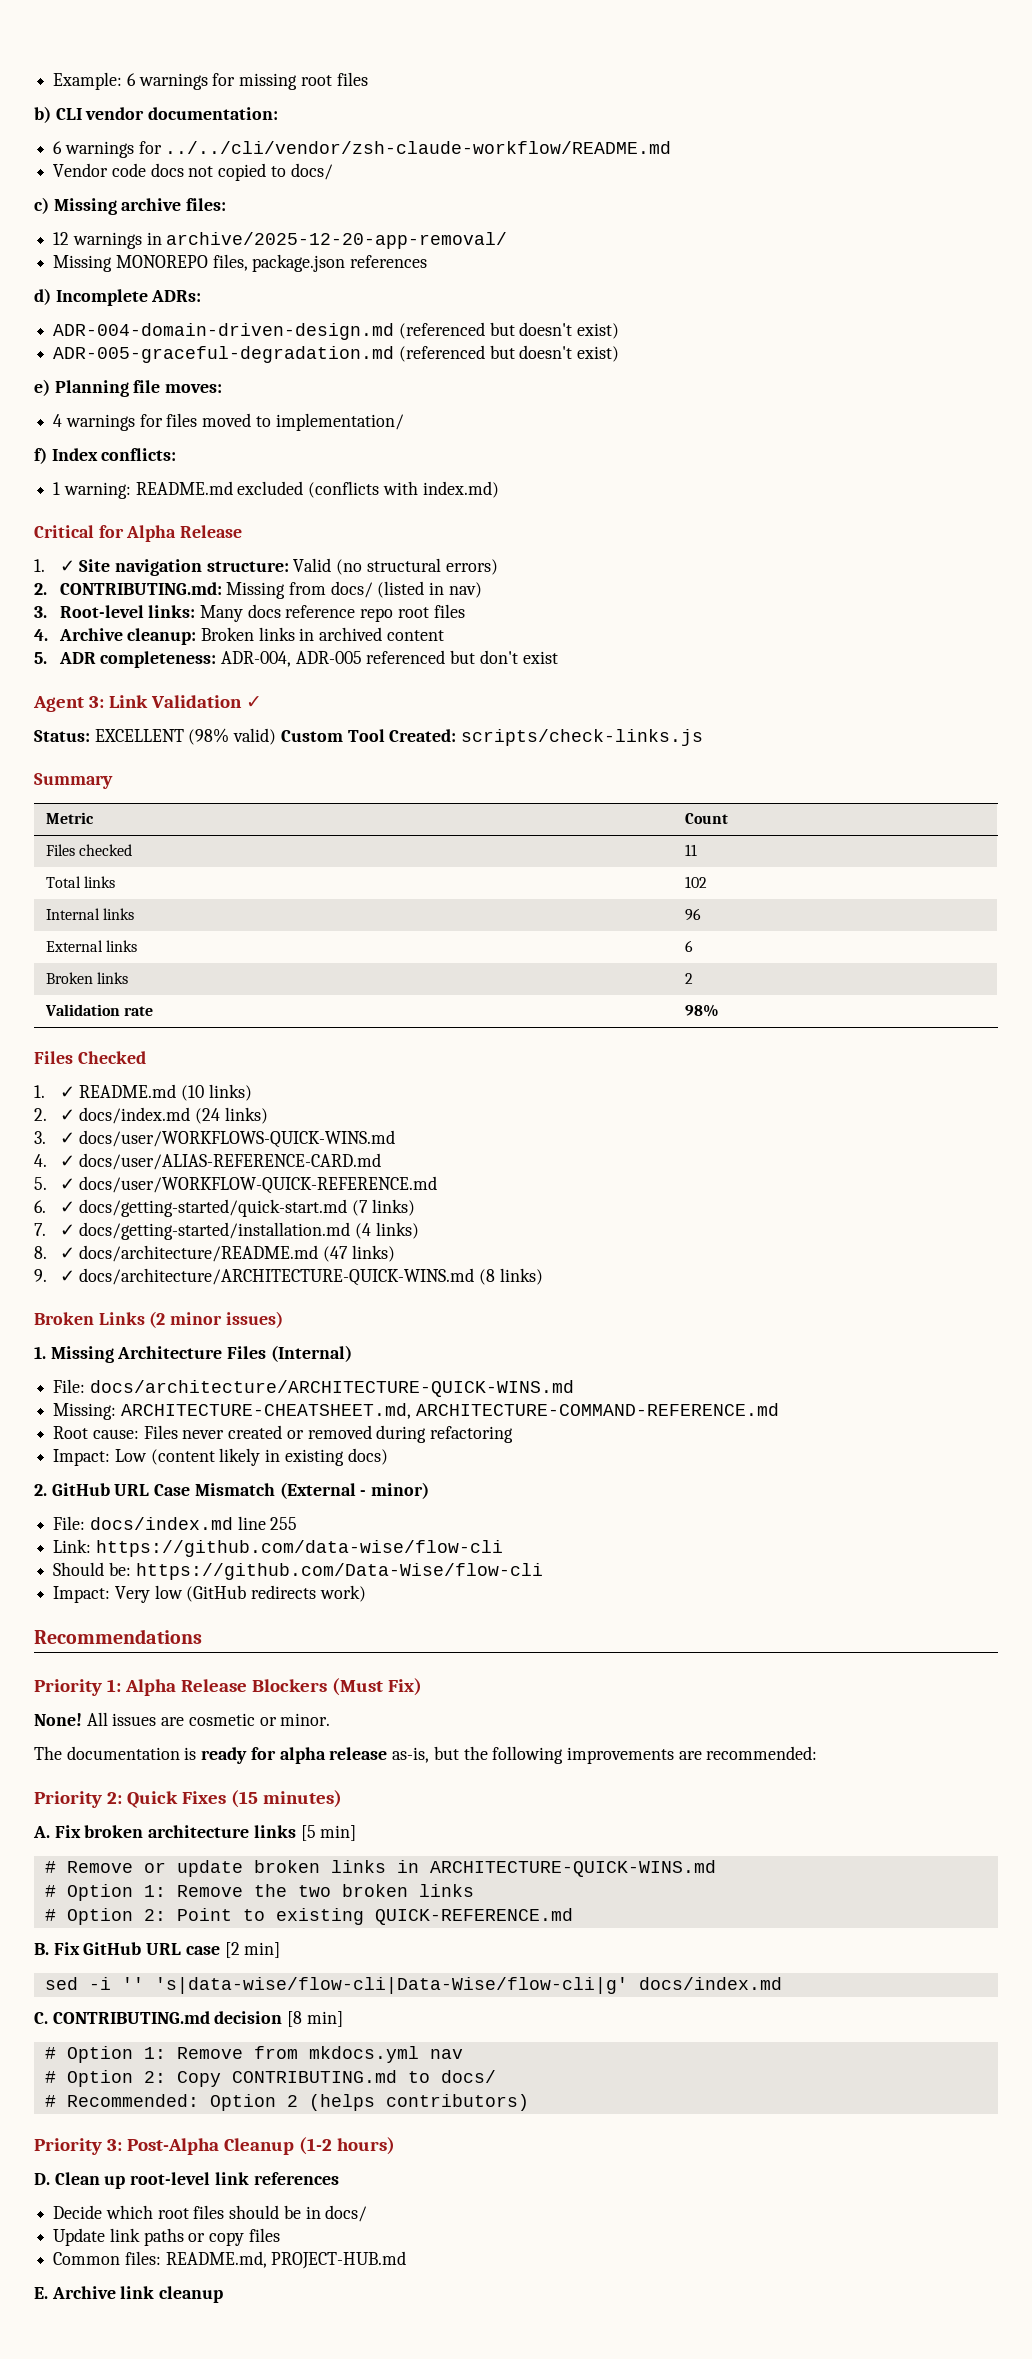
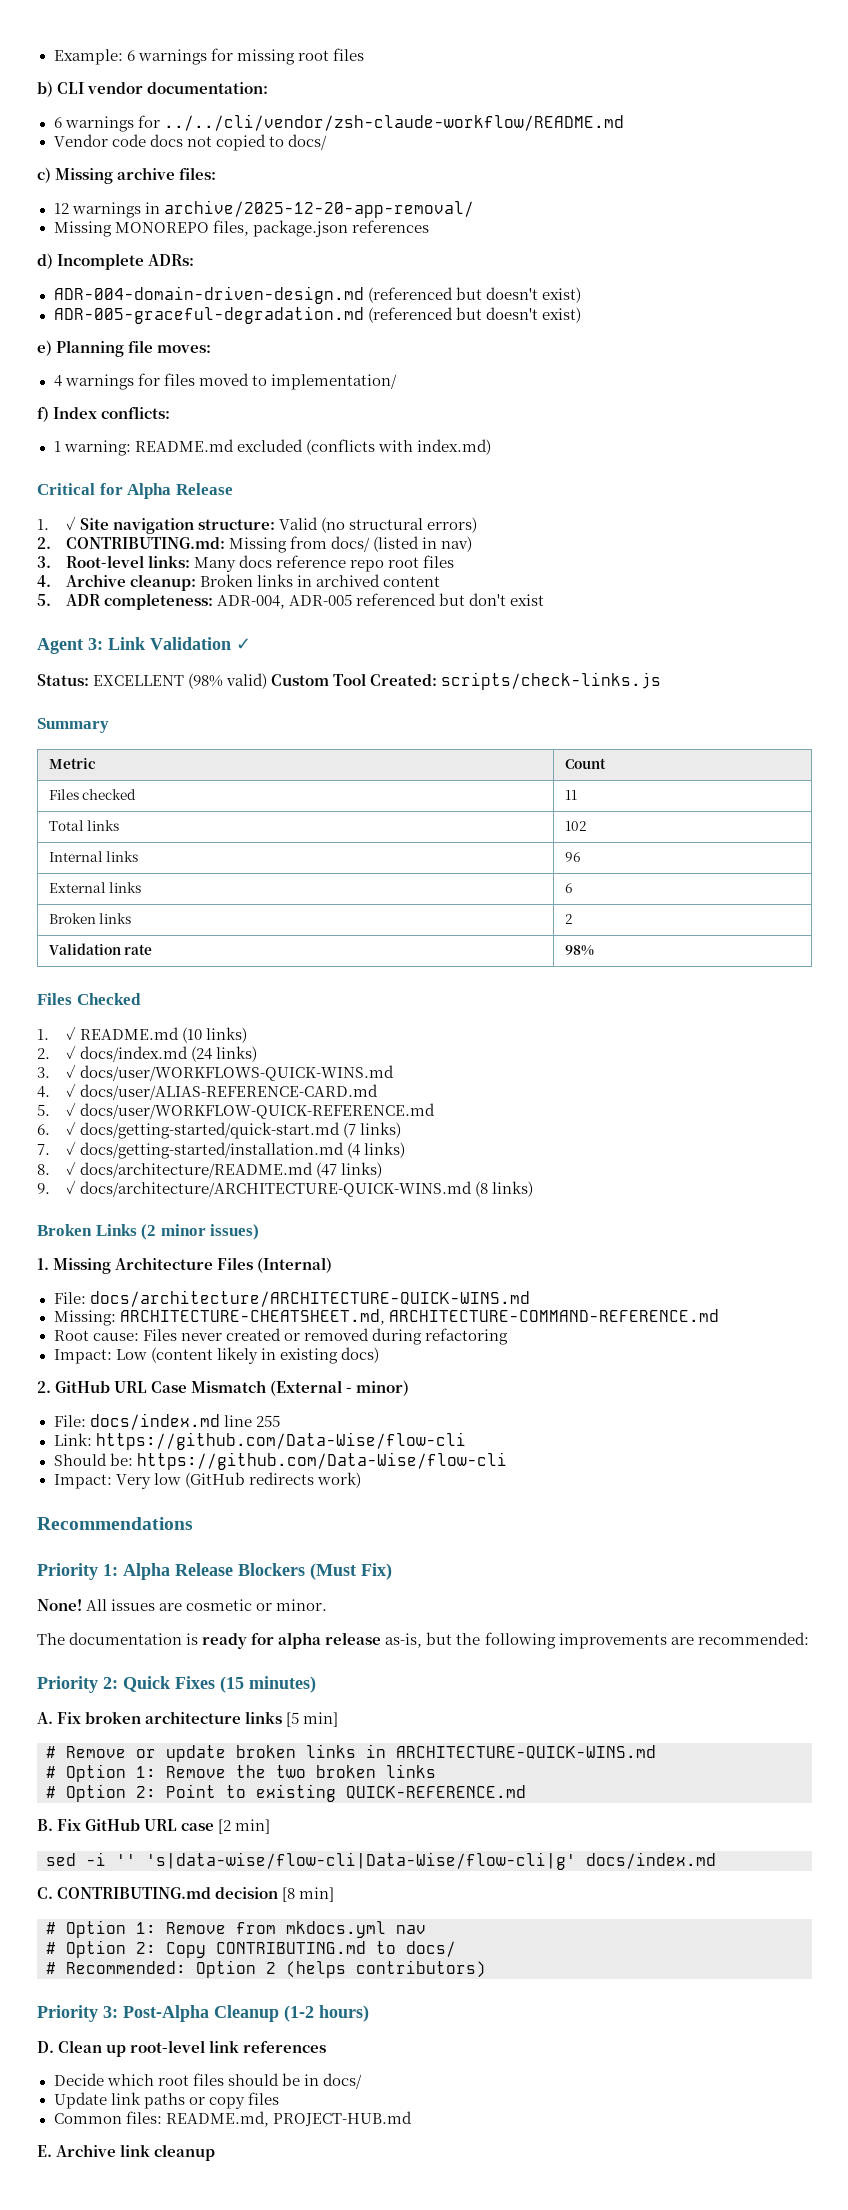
- Link: https://github.com/data-wise/flow-cli
+ Link: https://github.com/Data-Wise/flow-cli

